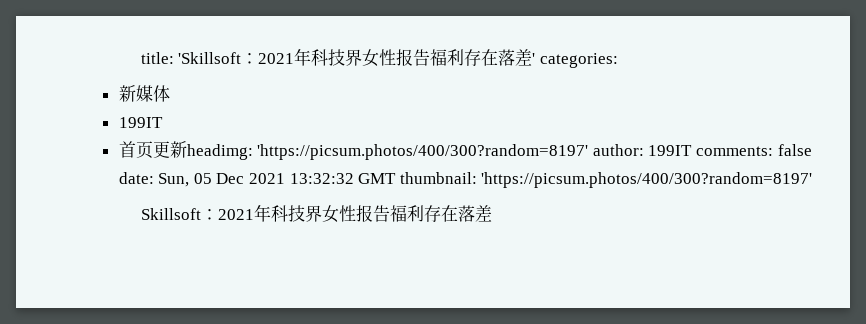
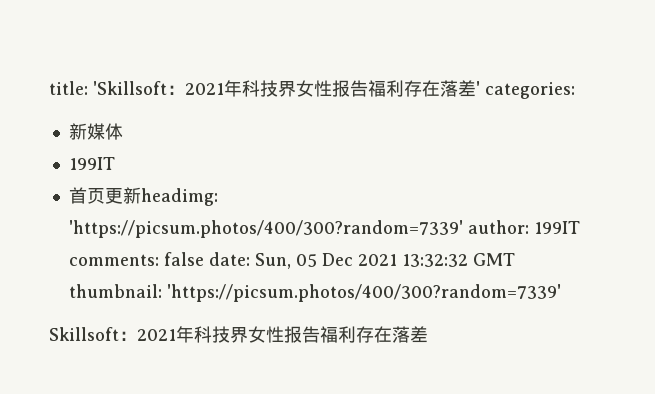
- 首页更新headimg: 'https://picsum.photos/400/300?random=8197' author: 199IT comments: false date: Sun, 05 Dec 2021 13:32:32 GMT thumbnail: 'https://picsum.photos/400/300?random=8197'
+ 首页更新headimg: 'https://picsum.photos/400/300?random=7339' author: 199IT comments: false date: Sun, 05 Dec 2021 13:32:32 GMT thumbnail: 'https://picsum.photos/400/300?random=7339'

